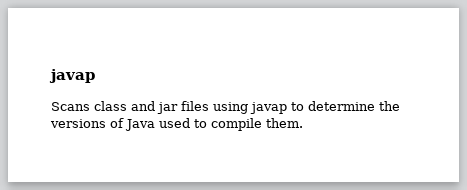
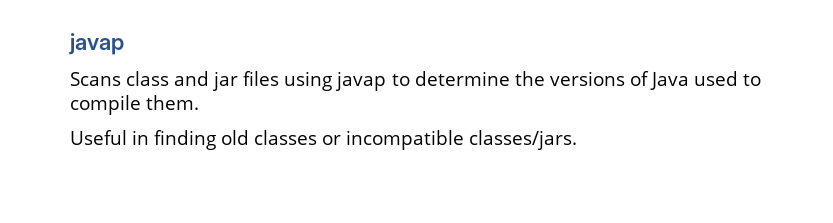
+ Useful in finding old classes or incompatible classes/jars.

